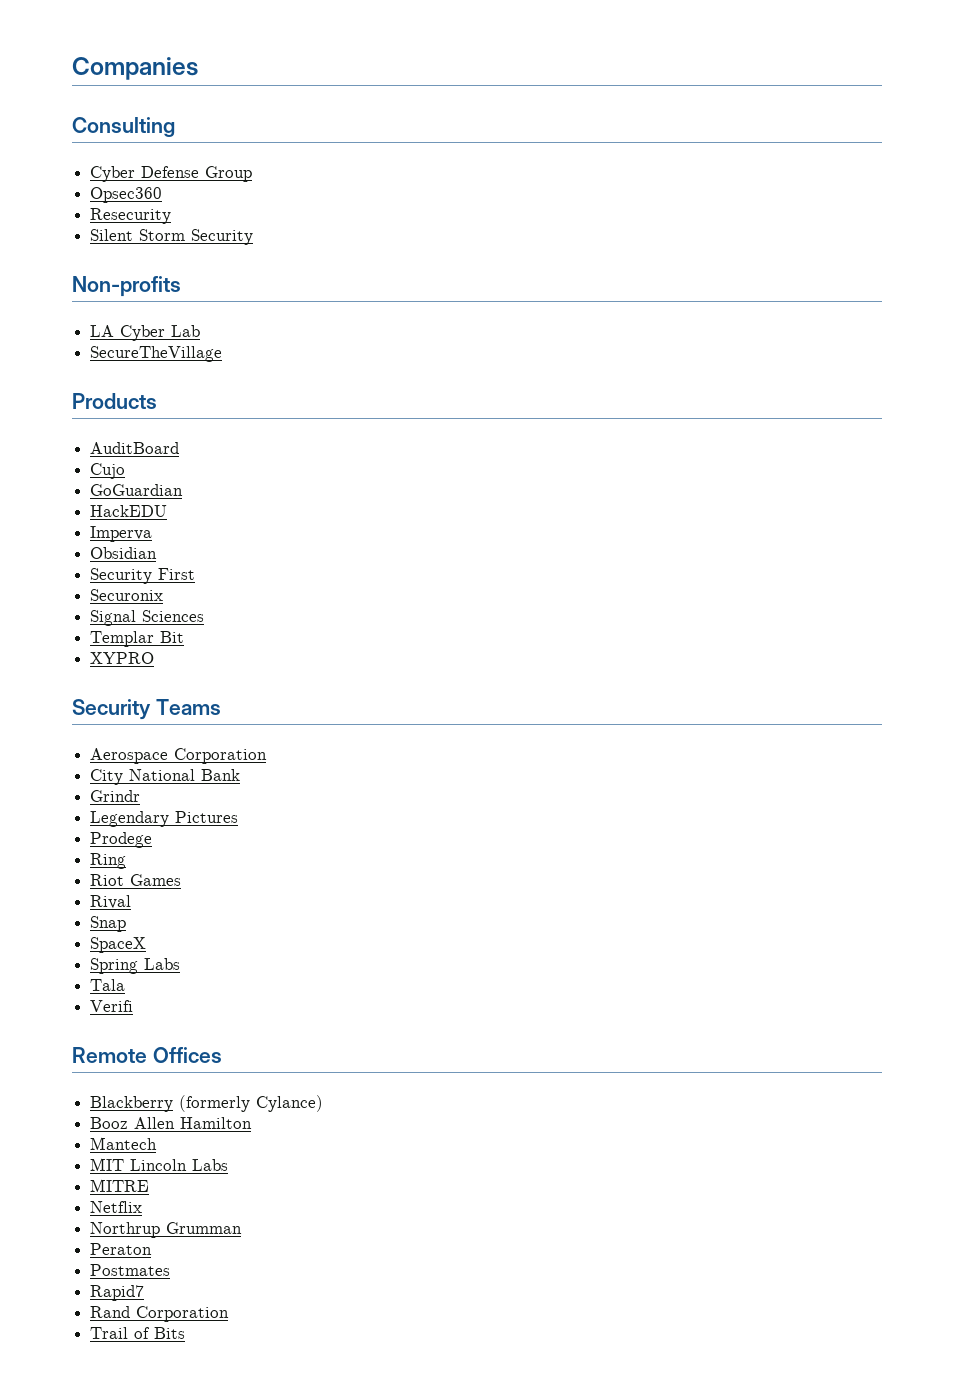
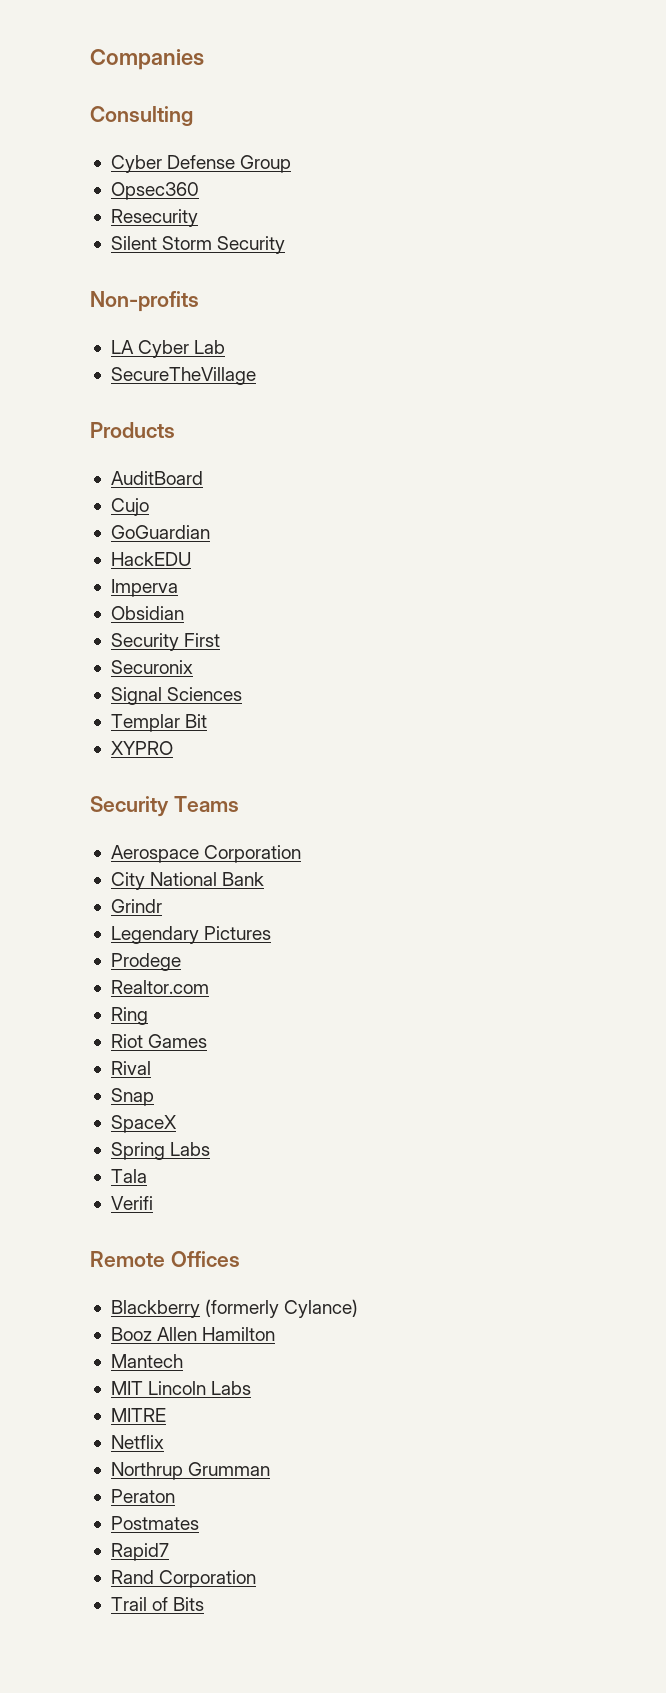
+ Realtor.com

